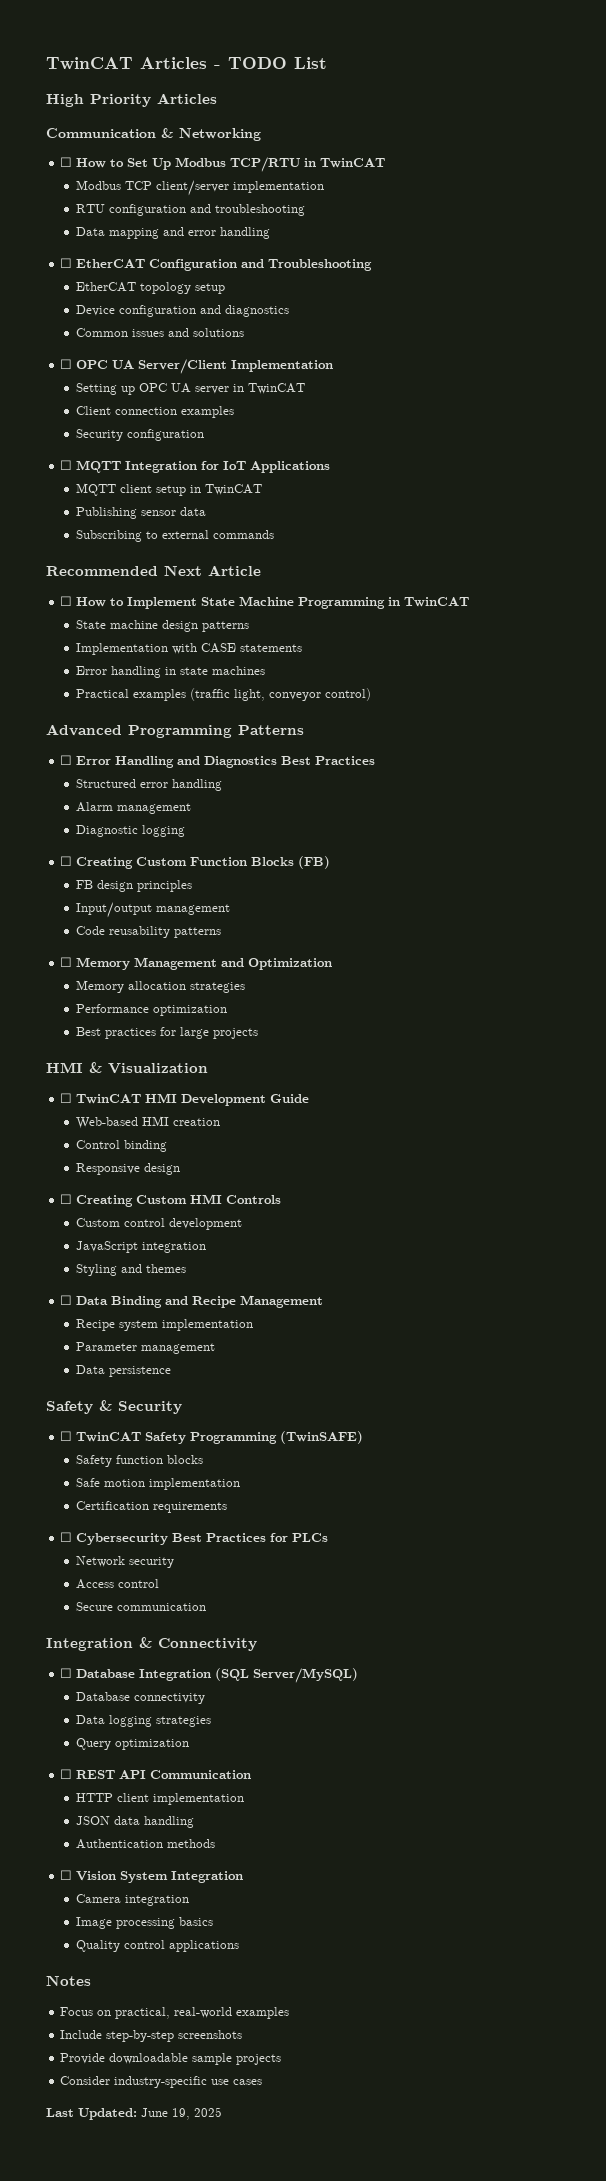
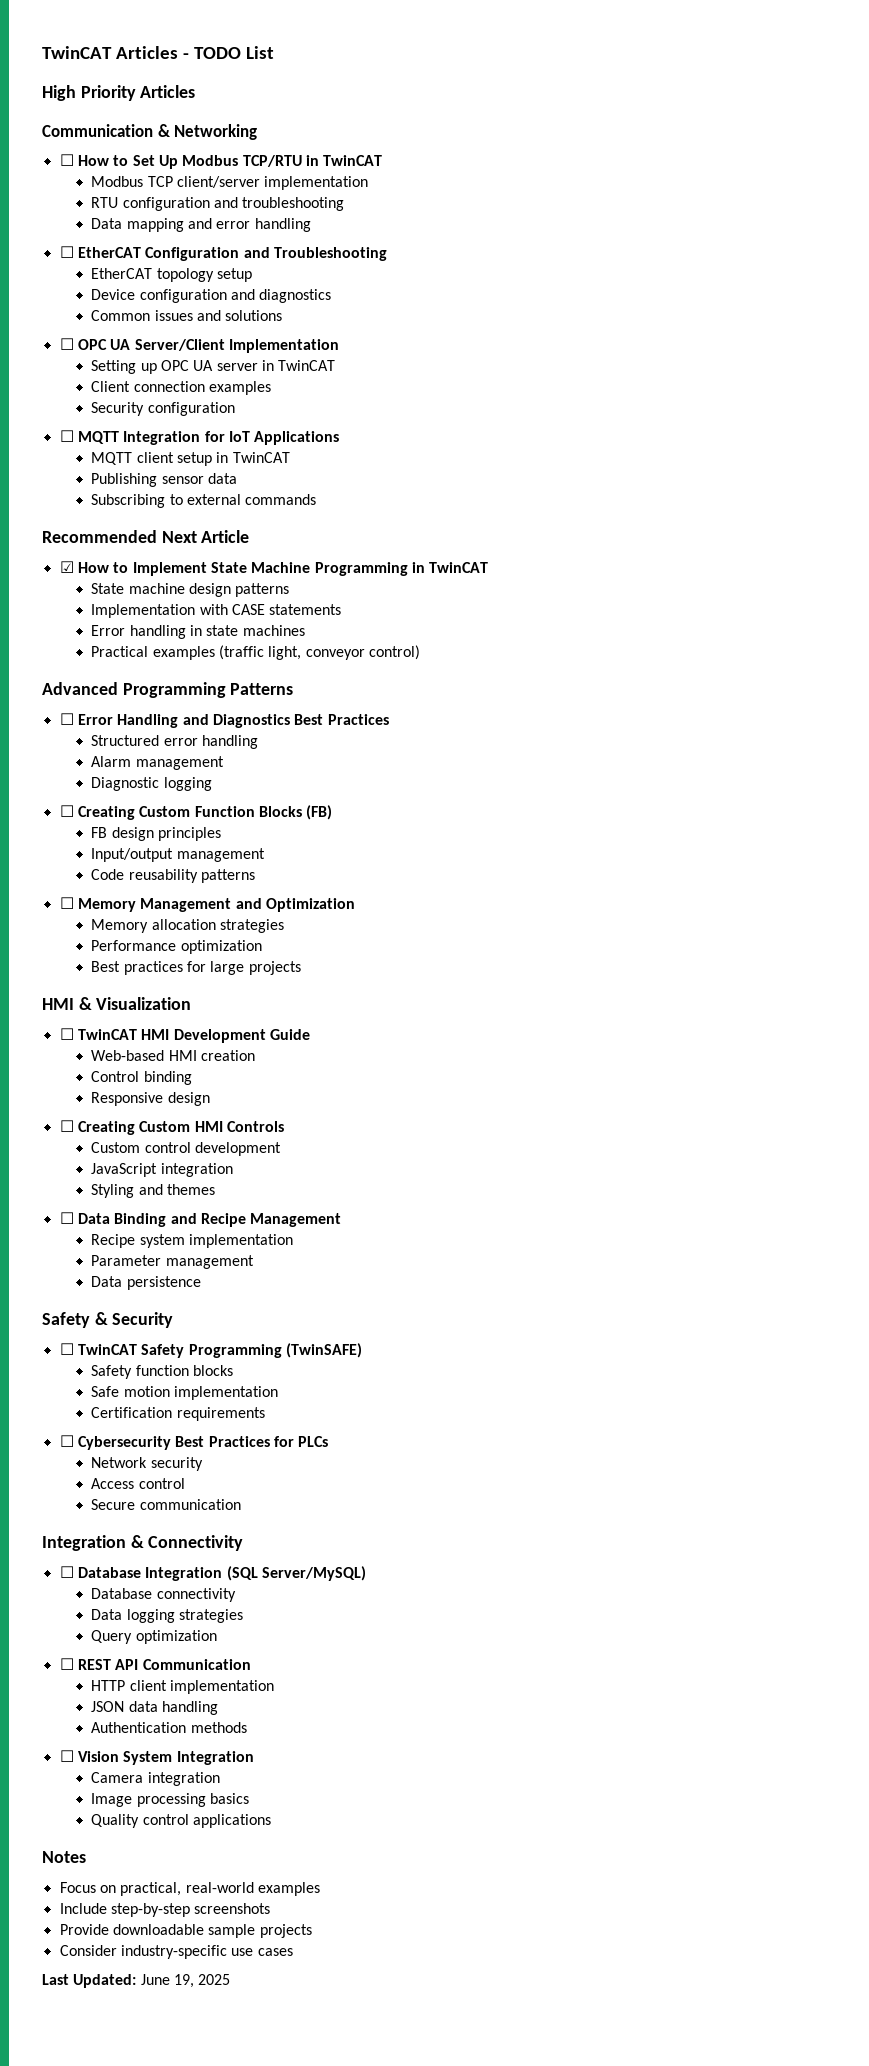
- ☐ How to Implement State Machine Programming in TwinCAT
+ ☑ How to Implement State Machine Programming in TwinCAT

